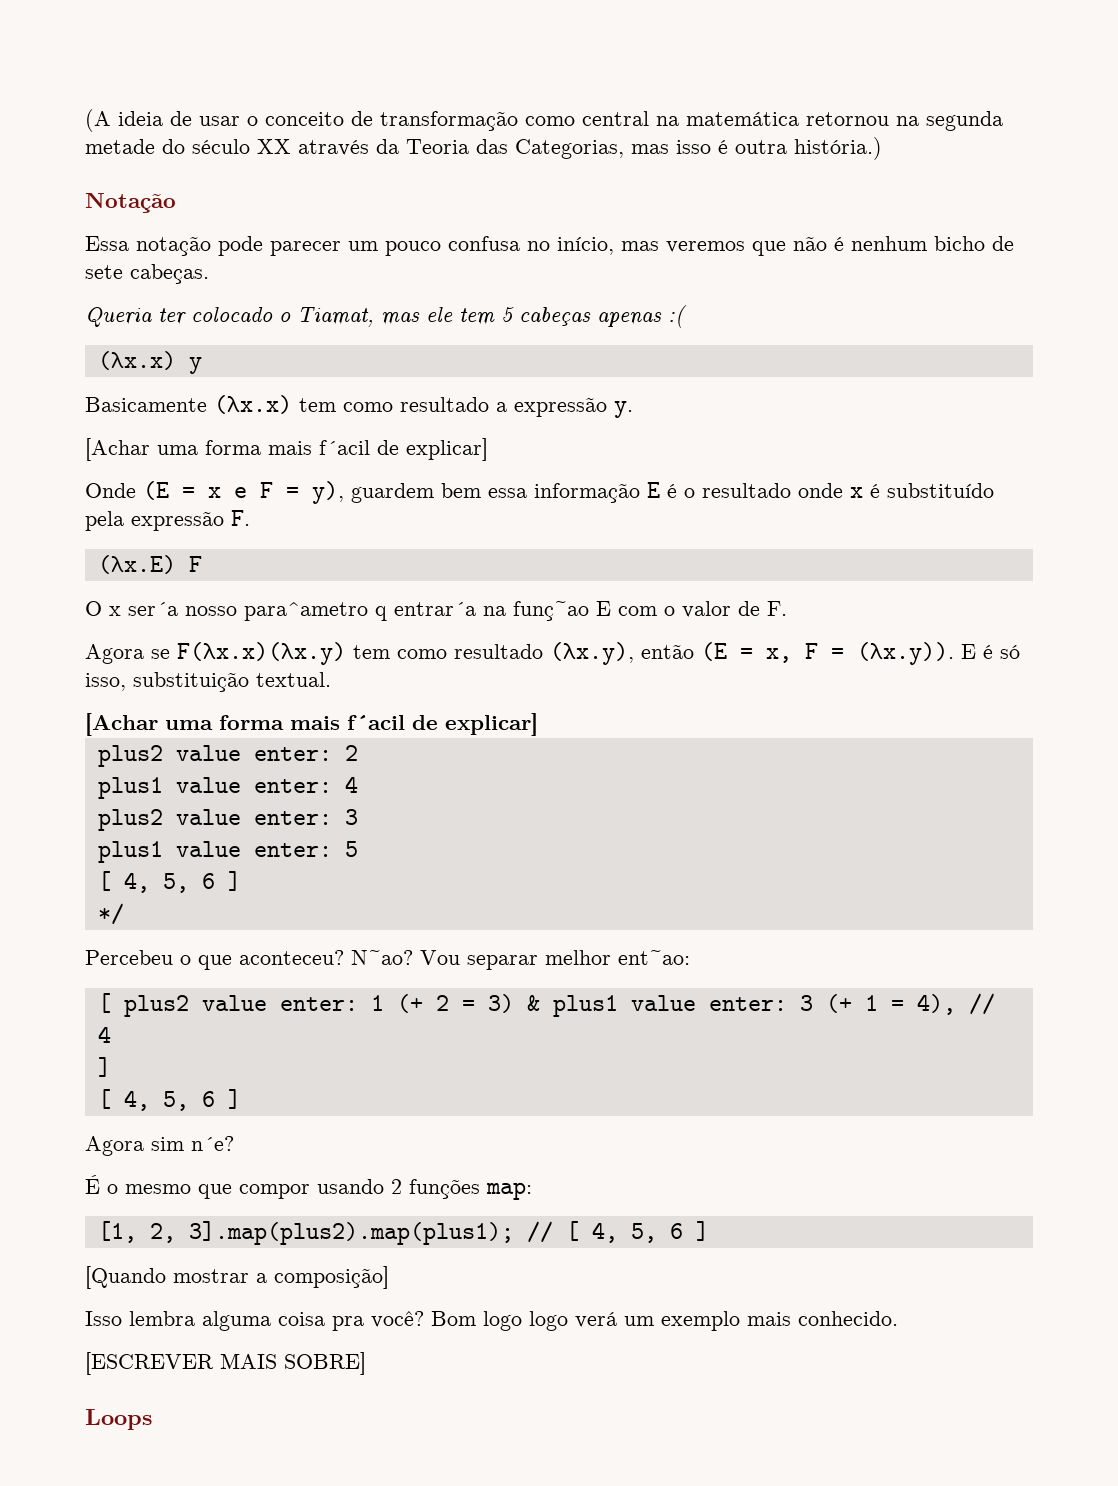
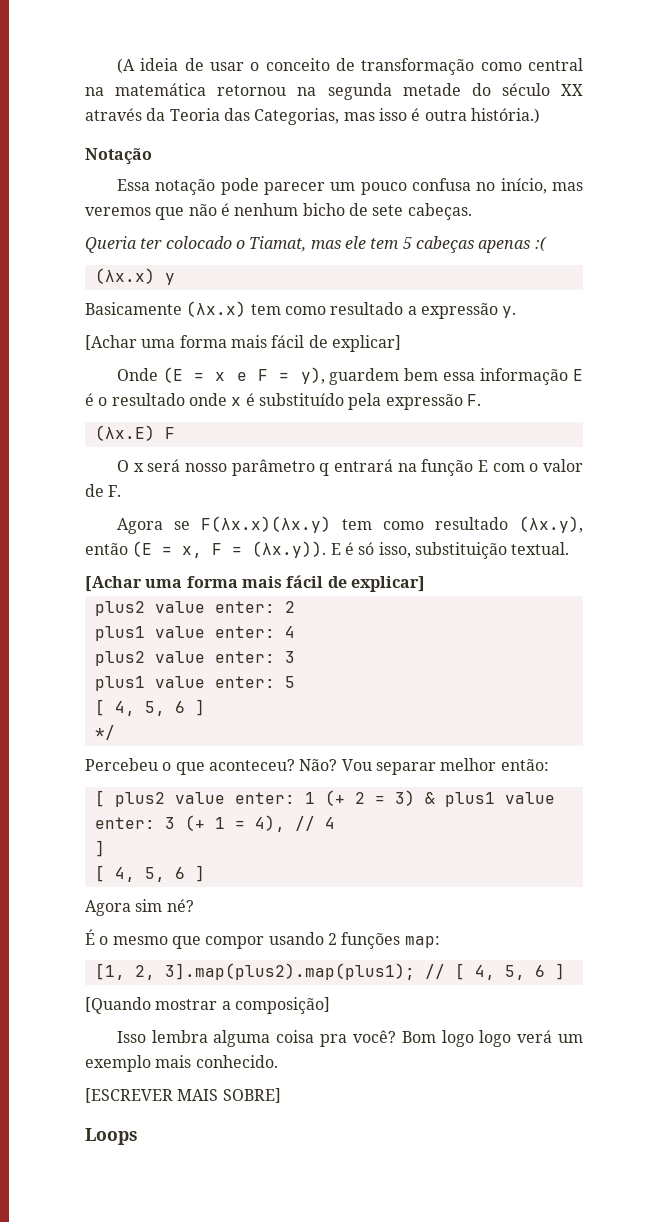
  Basicamente (λx.x) tem como resultado a expressão y.
- [Achar uma forma mais f´acil de explicar]
+ [Achar uma forma mais fácil de explicar]
- O x ser´a nosso para^ametro q entrar´a na funç~ao E com o valor de F.
+ O x será nosso parâmetro q entrará na função E com o valor de F.
  Agora se F(λx.x)(λx.y) tem como resultado (λx.y), então (E = x, F = (λx.y)). E é só isso, substituição textual.
- [Achar uma forma mais f´acil de explicar]
+ [Achar uma forma mais fácil de explicar]
- N~ao?
+ Não?
- Vou separar melhor ent~ao:
+ Vou separar melhor então:
- Agora sim n´e?
+ Agora sim né?

